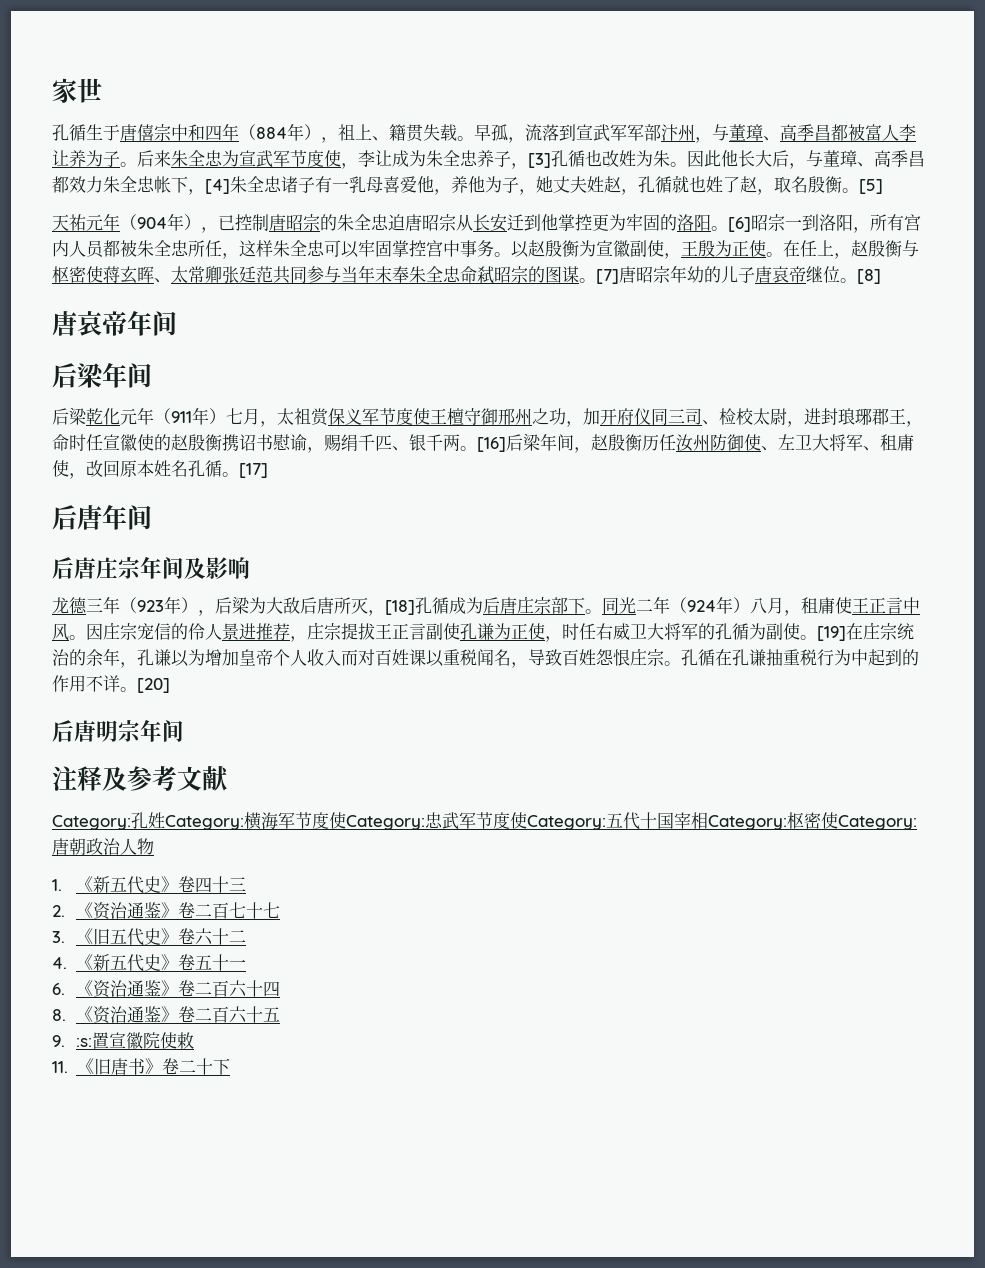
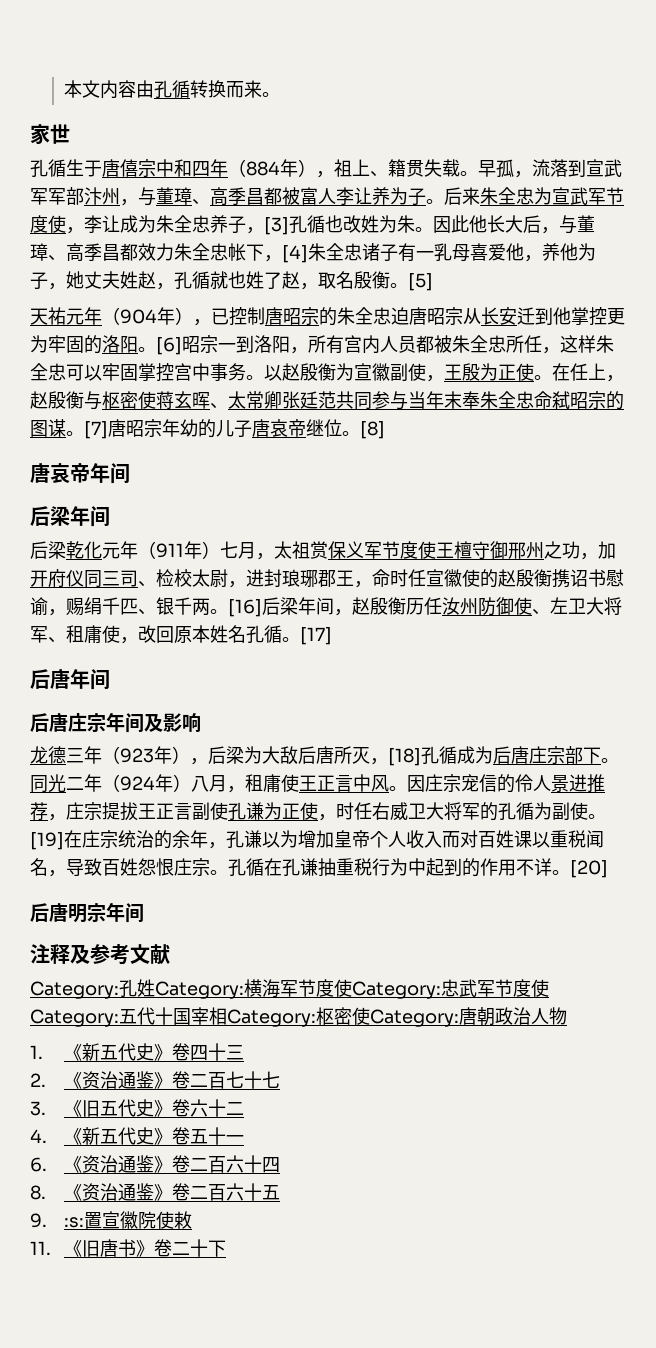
+ 本文内容由孔循转换而来。

